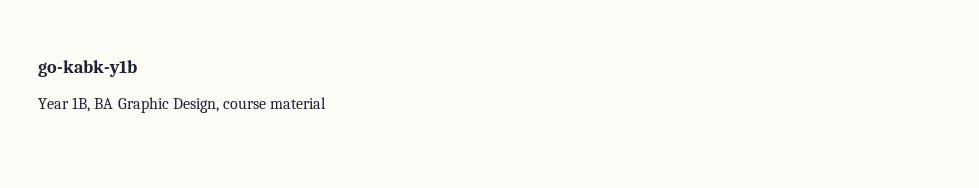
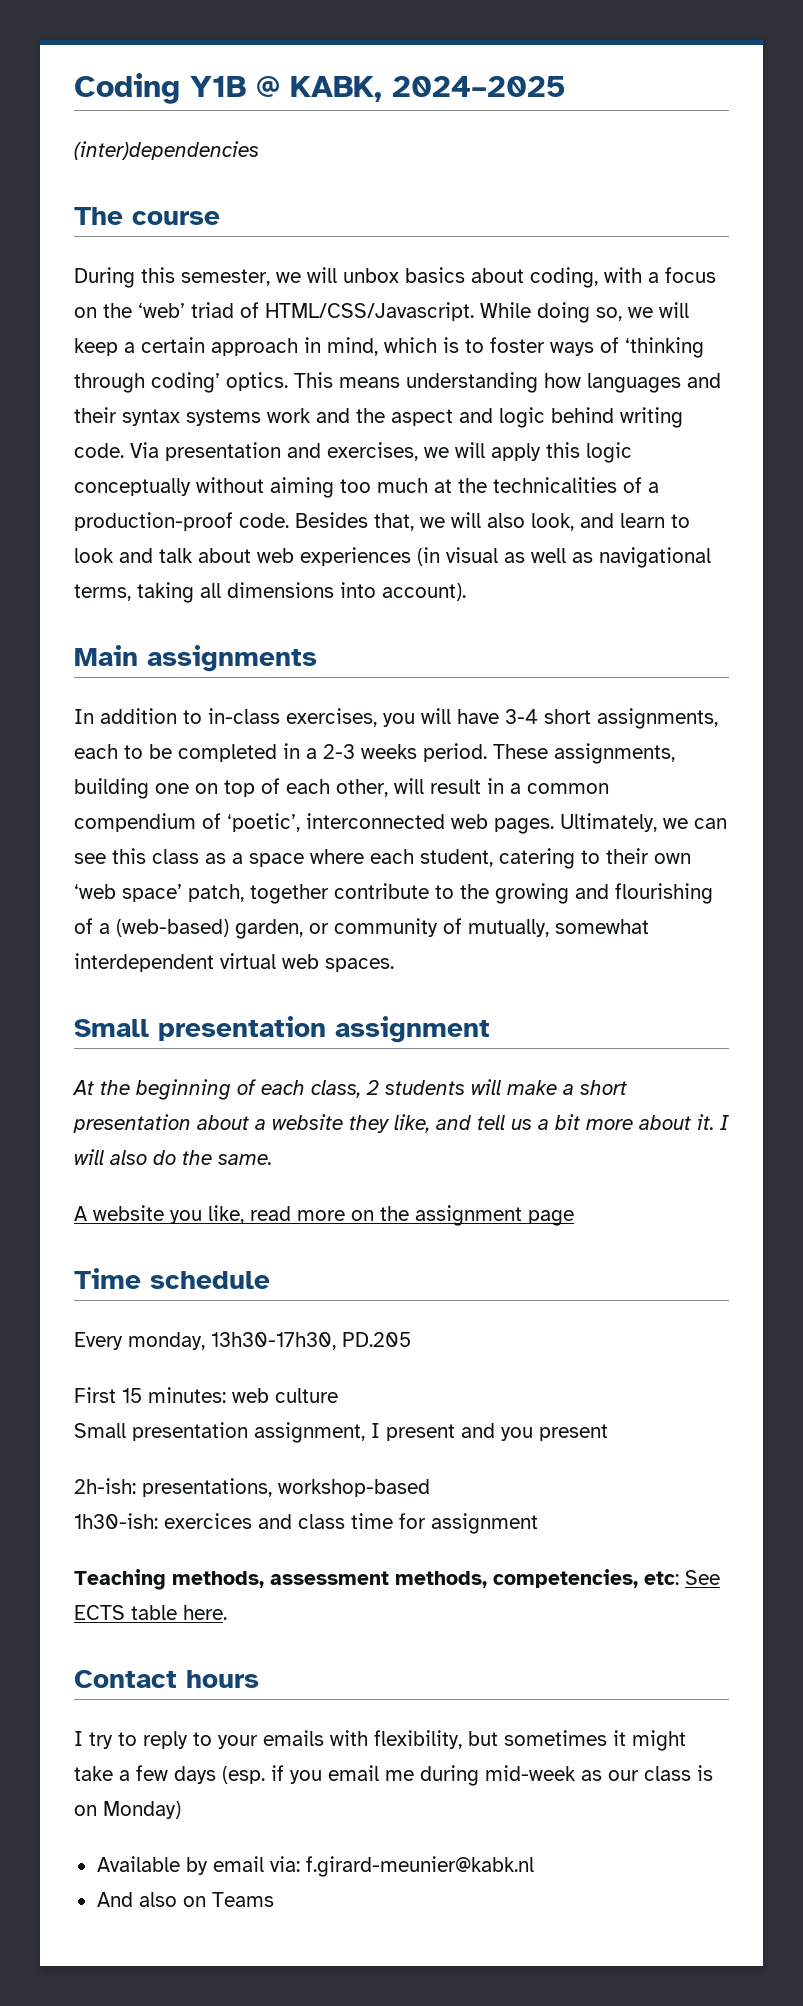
- go-kabk-y1b
- Year 1B, BA Graphic Design, course material
+ Coding Y1B @ KABK, 2024–2025
+ (inter)dependencies
+ The course
+ During this semester, we will unbox basics about coding, with a focus on the ‘web’ triad of HTML/CSS/Javascript. While doing so, we will keep a certain approach in mind, which is to foster ways of ‘thinking through coding’ optics. This means understanding how languages and their syntax systems work and the aspect and logic behind writing code. Via presentation and exercises, we will apply this logic conceptually without aiming too much at the technicalities of a production-proof code. Besides that, we will also look, and learn to look and talk about web experiences (in visual as well as navigational terms, taking all dimensions into account).
+ Main assignments
+ In addition to in-class exercises, you will have 3-4 short assignments, each to be completed in a 2-3 weeks period. These assignments, building one on top of each other, will result in a common compendium of ‘poetic’, interconnected web pages. Ultimately, we can see this class as a space where each student, catering to their own ‘web space’ patch, together contribute to the growing and flourishing of a (web-based) garden, or community of mutually, somewhat interdependent virtual web spaces.
+ Small presentation assignment
+ At the beginning of each class, 2 students will make a short presentation about a website they like, and tell us a bit more about it. I will also do the same.
+ A website you like, read more on the assignment page
+ Time schedule
+ Every monday, 13h30-17h30, PD.205
+ First 15 minutes: web culture
+ Small presentation assignment, I present and you present
+ 2h-ish: presentations, workshop-based
+ 1h30-ish: exercices and class time for assignment
+ Teaching methods, assessment methods, competencies, etc: See ECTS table here.
+ Contact hours
+ I try to reply to your emails with flexibility, but sometimes it might take a few days (esp. if you email me during mid-week as our class is on Monday)
+ Available by email via: f.girard-meunier@kabk.nl
+ And also on Teams

